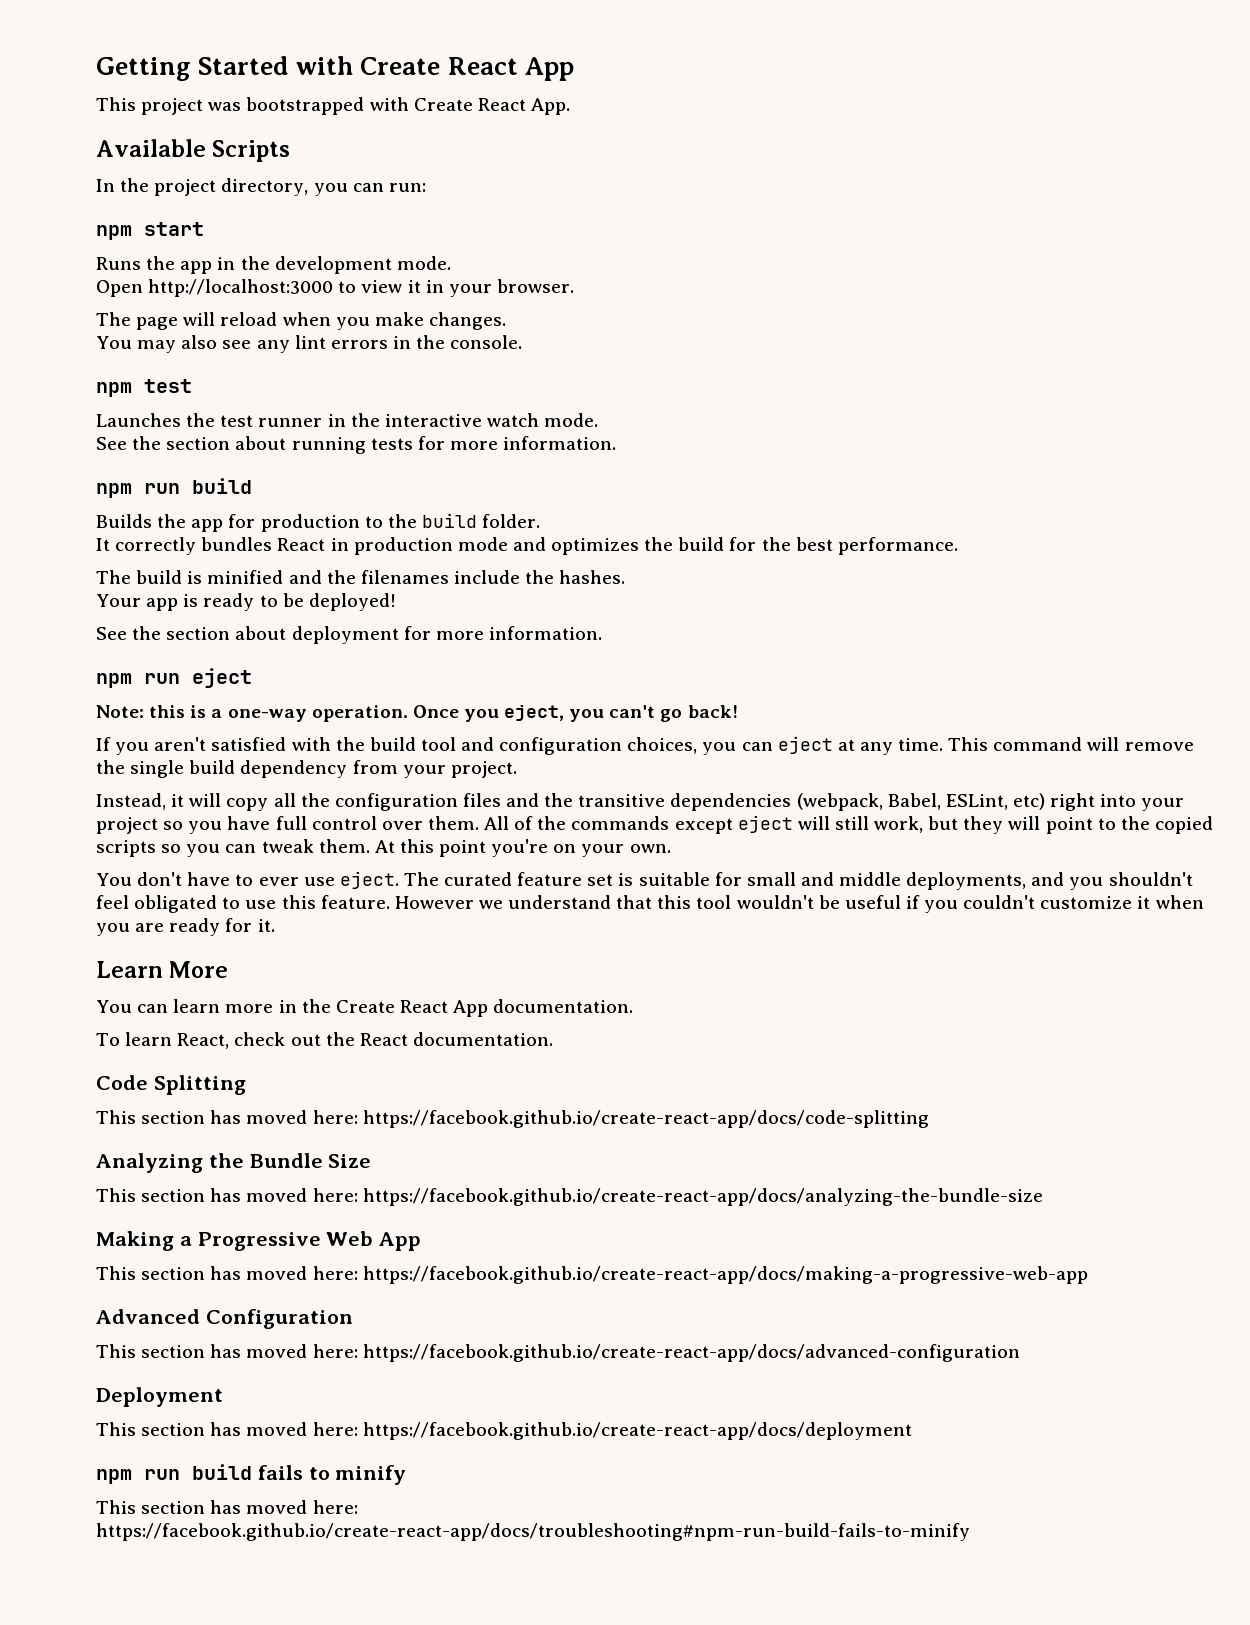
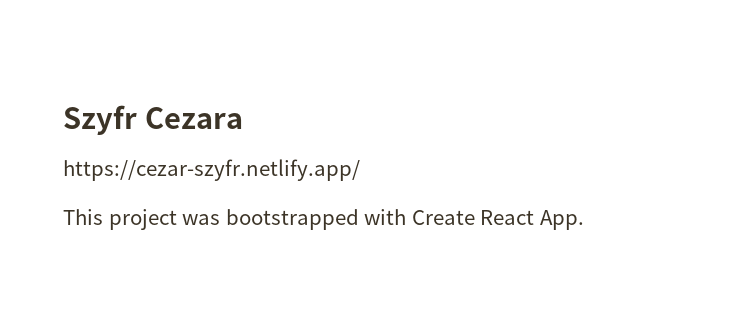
- Getting Started with Create React App
+ Szyfr Cezara
+ https://cezar-szyfr.netlify.app/
- Available Scripts
- In the project directory, you can run:
- npm start
- Runs the app in the development mode.
- Open http://localhost:3000 to view it in your browser.
- The page will reload when you make changes.
- You may also see any lint errors in the console.
- npm test
- Launches the test runner in the interactive watch mode.
- See the section about running tests for more information.
- npm run build
- Builds the app for production to the build folder.
- It correctly bundles React in production mode and optimizes the build for the best performance.
- The build is minified and the filenames include the hashes.
- Your app is ready to be deployed!
- See the section about deployment for more information.
- npm run eject
- Note: this is a one-way operation. Once you eject, you can't go back!
- If you aren't satisfied with the build tool and configuration choices, you can eject at any time. This command will remove the single build dependency from your project.
- Instead, it will copy all the configuration files and the transitive dependencies (webpack, Babel, ESLint, etc) right into your project so you have full control over them. All of the commands except eject will still work, but they will point to the copied scripts so you can tweak them. At this point you're on your own.
- You don't have to ever use eject. The curated feature set is suitable for small and middle deployments, and you shouldn't feel obligated to use this feature. However we understand that this tool wouldn't be useful if you couldn't customize it when you are ready for it.
- Learn More
- You can learn more in the Create React App documentation.
- To learn React, check out the React documentation.
- Code Splitting
- This section has moved here: https://facebook.github.io/create-react-app/docs/code-splitting
- Analyzing the Bundle Size
- This section has moved here: https://facebook.github.io/create-react-app/docs/analyzing-the-bundle-size
- Making a Progressive Web App
- This section has moved here: https://facebook.github.io/create-react-app/docs/making-a-progressive-web-app
- Advanced Configuration
- This section has moved here: https://facebook.github.io/create-react-app/docs/advanced-configuration
- Deployment
- This section has moved here: https://facebook.github.io/create-react-app/docs/deployment
- npm run build fails to minify
- This section has moved here: https://facebook.github.io/create-react-app/docs/troubleshooting#npm-run-build-fails-to-minify

